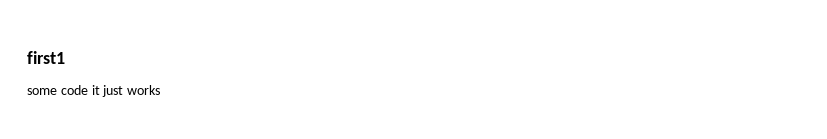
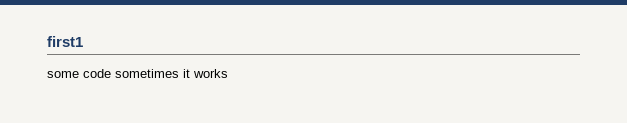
- some code it just works
+ some code sometimes it works

